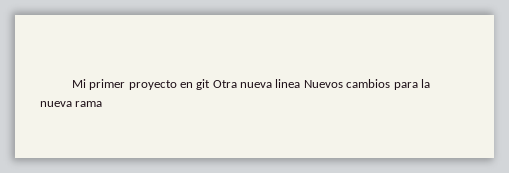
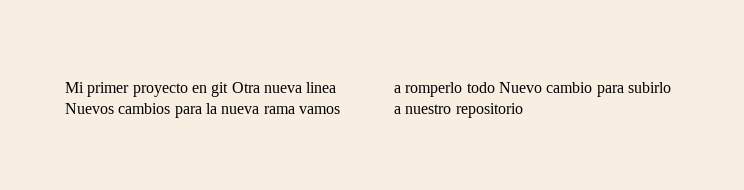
- Mi primer proyecto en git Otra nueva linea Nuevos cambios para la nueva rama
+ Mi primer proyecto en git Otra nueva linea Nuevos cambios para la nueva rama vamos a romperlo todo Nuevo cambio para subirlo a nuestro repositorio

